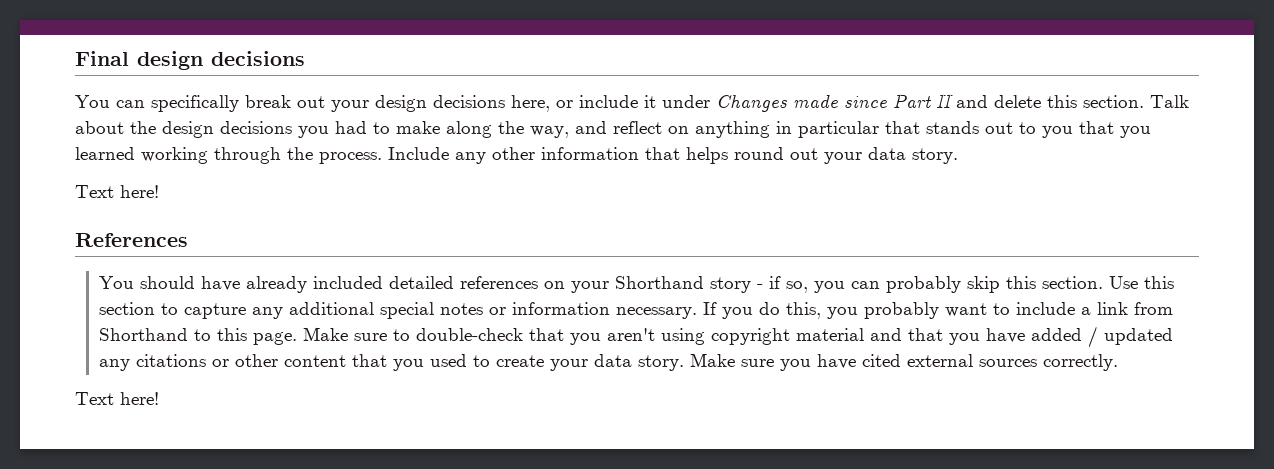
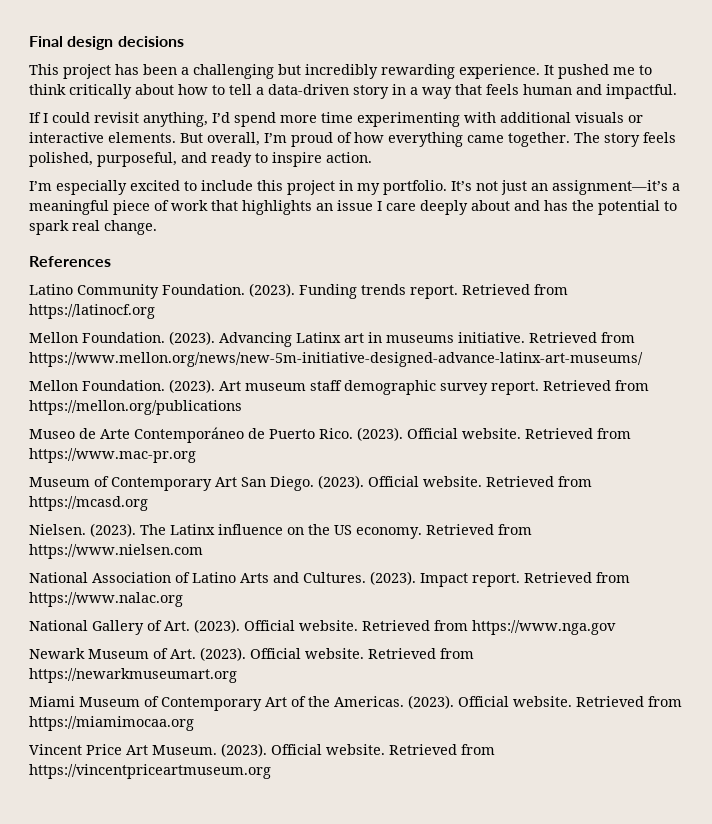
- You can specifically break out your design decisions here, or include it under Changes made since Part II and delete this section. Talk about the design decisions you had to make along the way, and reflect on anything in particular that stands out to you that you learned working through the process. Include any other information that helps round out your data story.
- Text here!
+ This project has been a challenging but incredibly rewarding experience. It pushed me to think critically about how to tell a data-driven story in a way that feels human and impactful.
+ If I could revisit anything, I’d spend more time experimenting with additional visuals or interactive elements. But overall, I’m proud of how everything came together. The story feels polished, purposeful, and ready to inspire action.
+ I’m especially excited to include this project in my portfolio. It’s not just an assignment—it’s a meaningful piece of work that highlights an issue I care deeply about and has the potential to spark real change.
  References
- You should have already included detailed references on your Shorthand story - if so, you can probably skip this section. Use this section to capture any additional special notes or information necessary. If you do this, you probably want to include a link from Shorthand to this page. Make sure to double-check that you aren't using copyright material and that you have added / updated any citations or other content that you used to create your data story. Make sure you have cited external sources correctly.
- Text here!
+ Latino Community Foundation. (2023). Funding trends report. Retrieved from https://latinocf.org
+ Mellon Foundation. (2023). Advancing Latinx art in museums initiative. Retrieved from https://www.mellon.org/news/new-5m-initiative-designed-advance-latinx-art-museums/
+ Mellon Foundation. (2023). Art museum staff demographic survey report. Retrieved from https://mellon.org/publications
+ Museo de Arte Contemporáneo de Puerto Rico. (2023). Official website. Retrieved from https://www.mac-pr.org
+ Museum of Contemporary Art San Diego. (2023). Official website. Retrieved from https://mcasd.org
+ Nielsen. (2023). The Latinx influence on the US economy. Retrieved from https://www.nielsen.com
+ National Association of Latino Arts and Cultures. (2023). Impact report. Retrieved from https://www.nalac.org
+ National Gallery of Art. (2023). Official website. Retrieved from https://www.nga.gov
+ Newark Museum of Art. (2023). Official website. Retrieved from https://newarkmuseumart.org
+ Miami Museum of Contemporary Art of the Americas. (2023). Official website. Retrieved from https://miamimocaa.org
+ Vincent Price Art Museum. (2023). Official website. Retrieved from https://vincentpriceartmuseum.org

